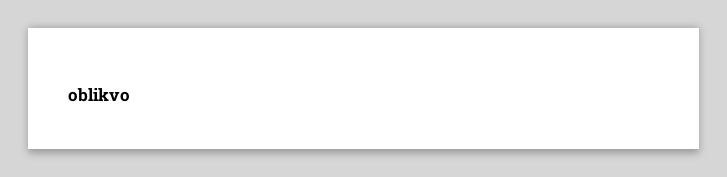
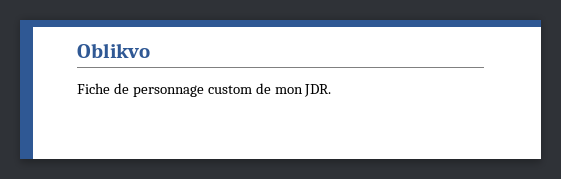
- oblikvo
+ Oblikvo
+ Fiche de personnage custom de mon JDR.

